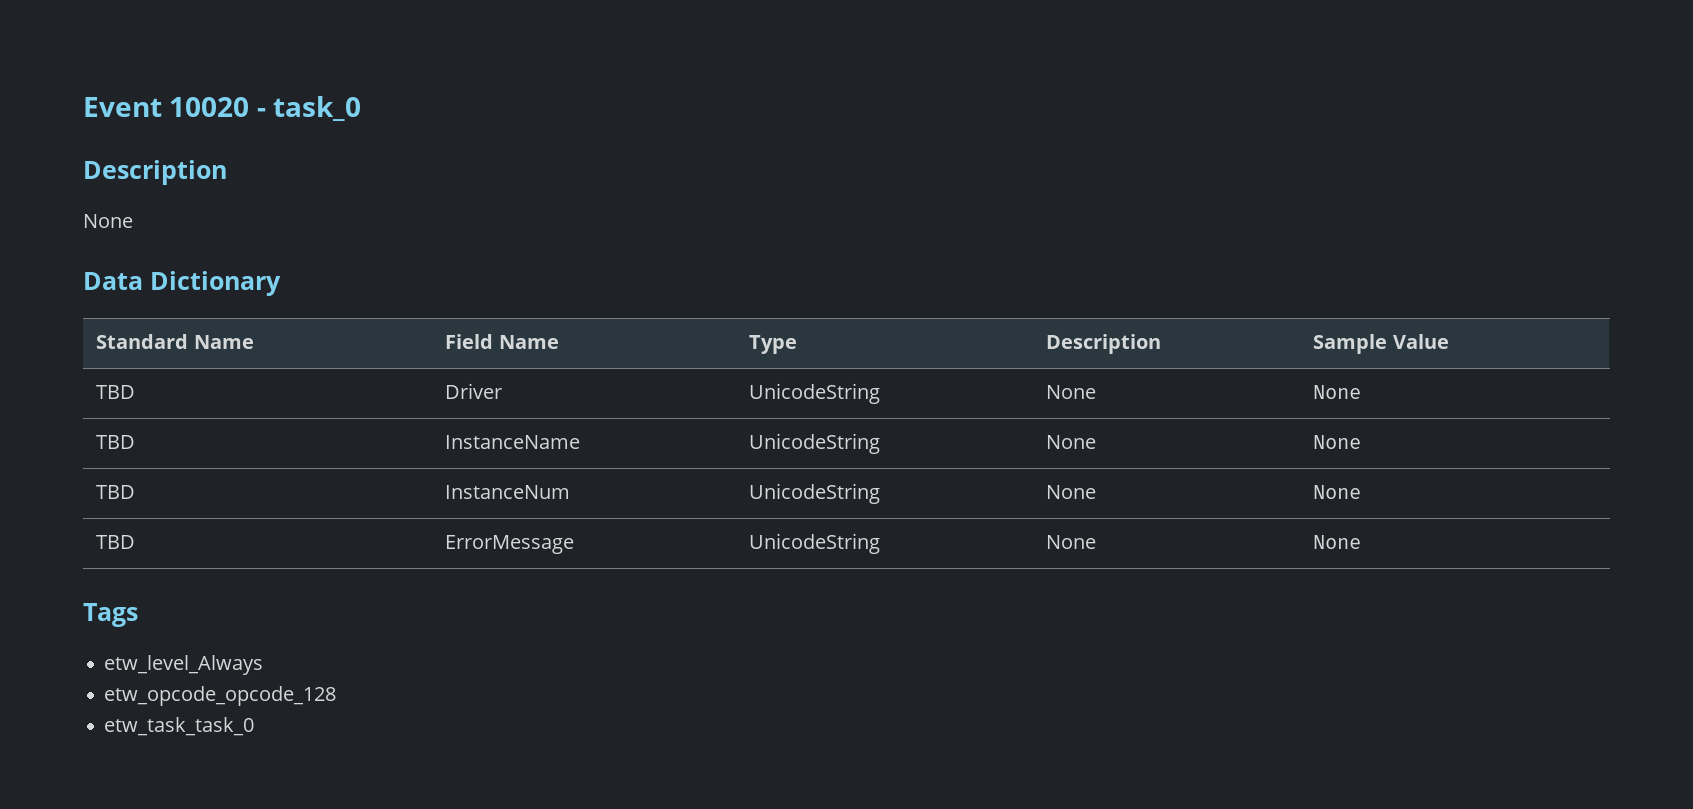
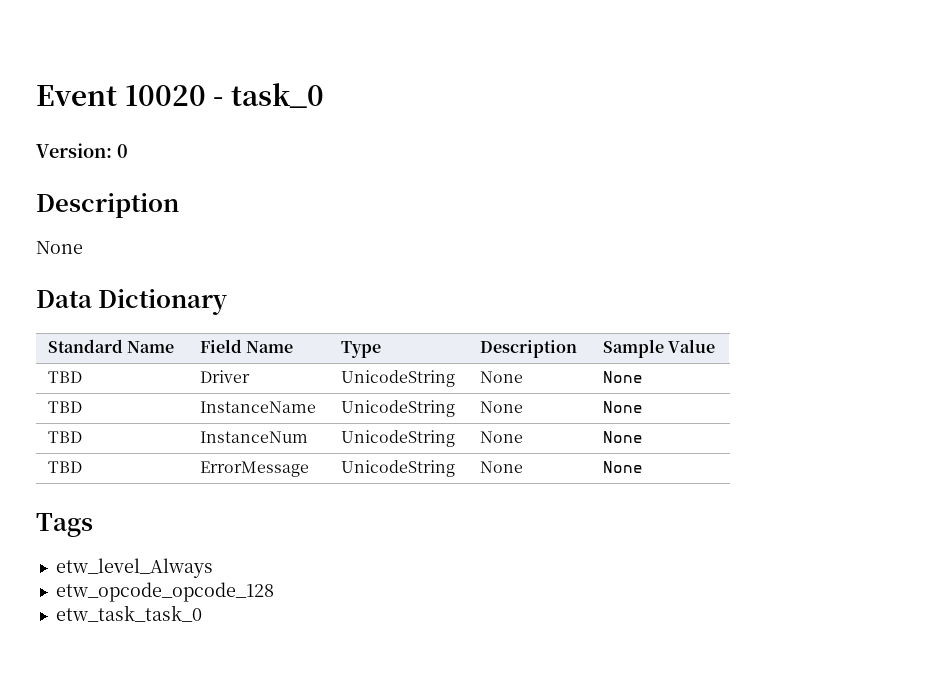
+ Version: 0

